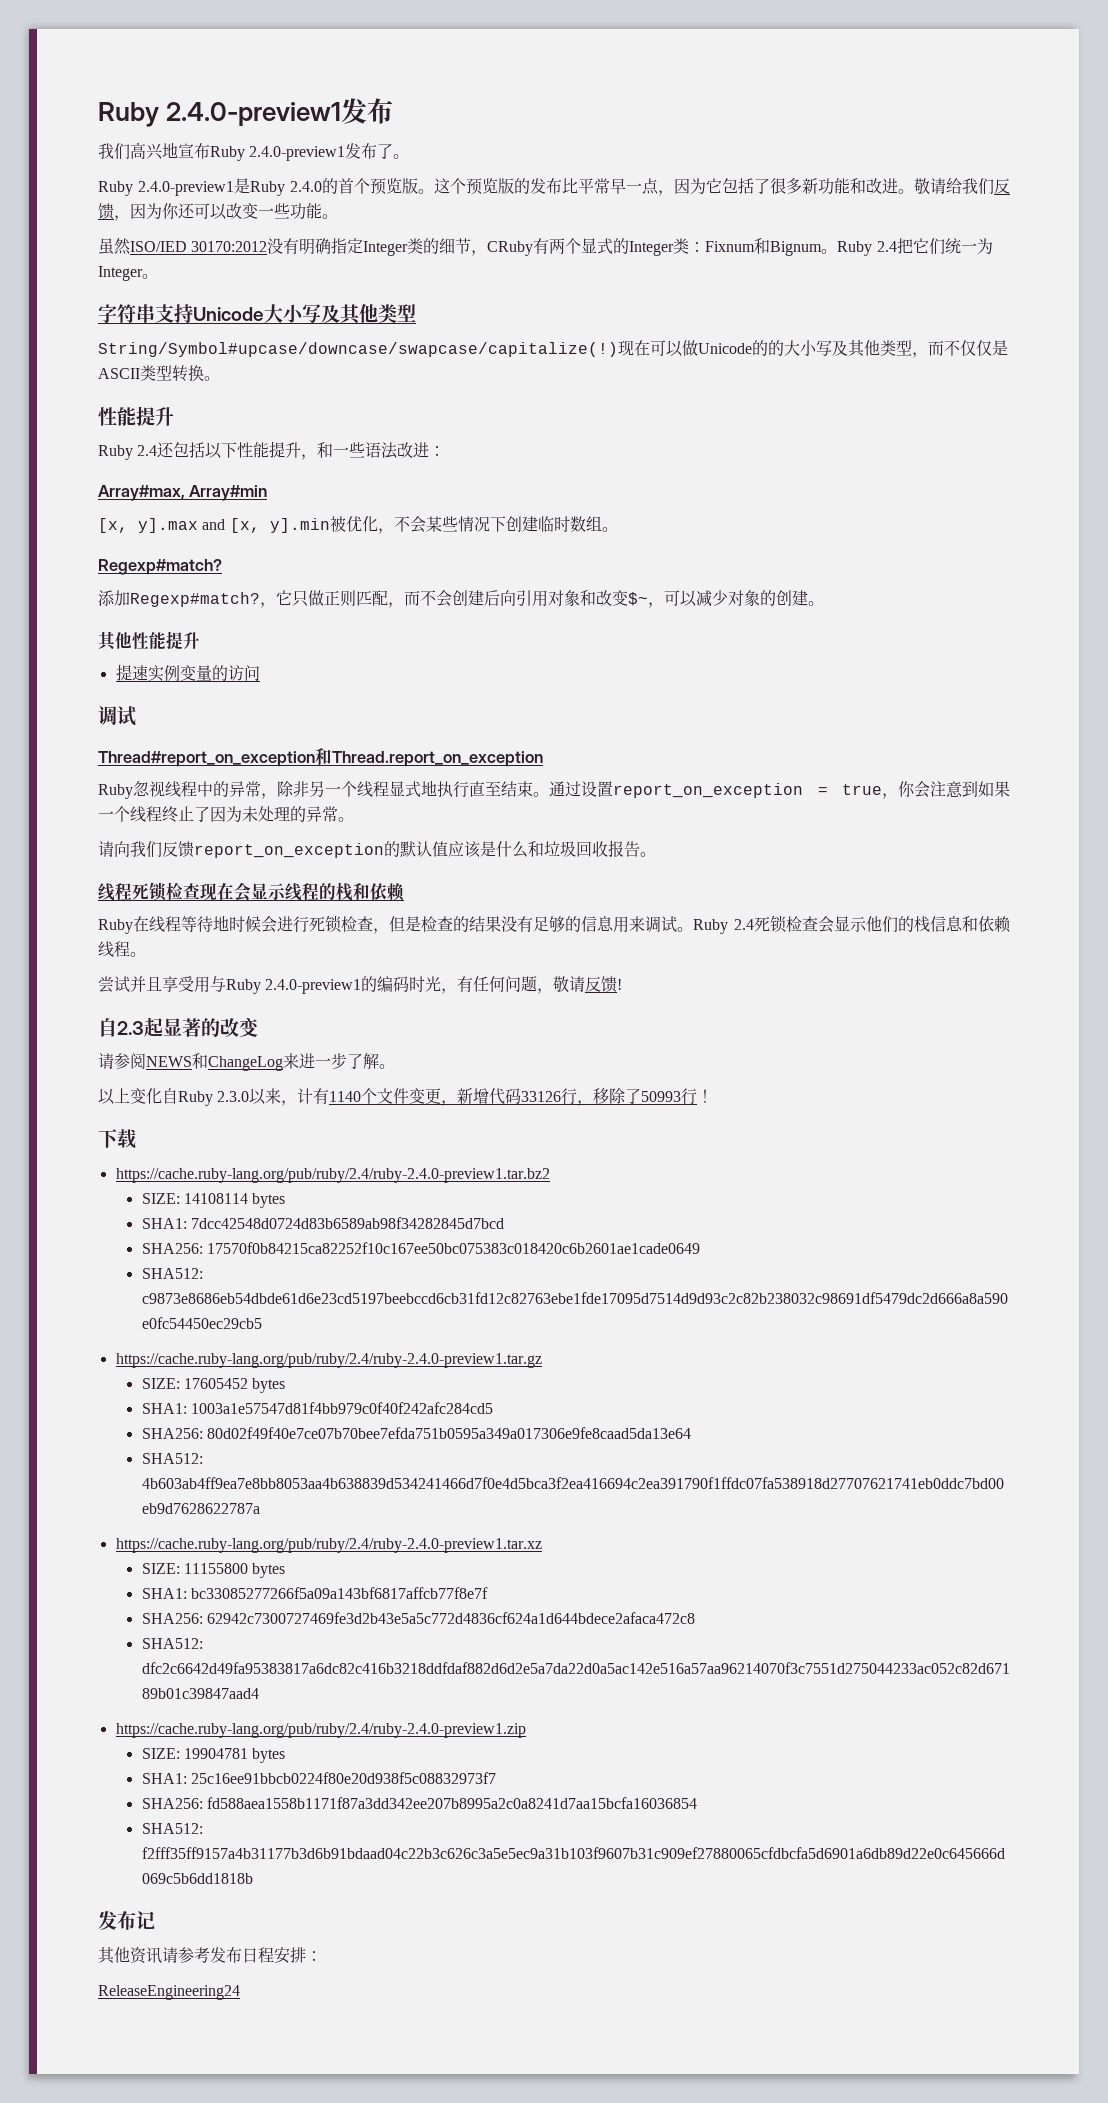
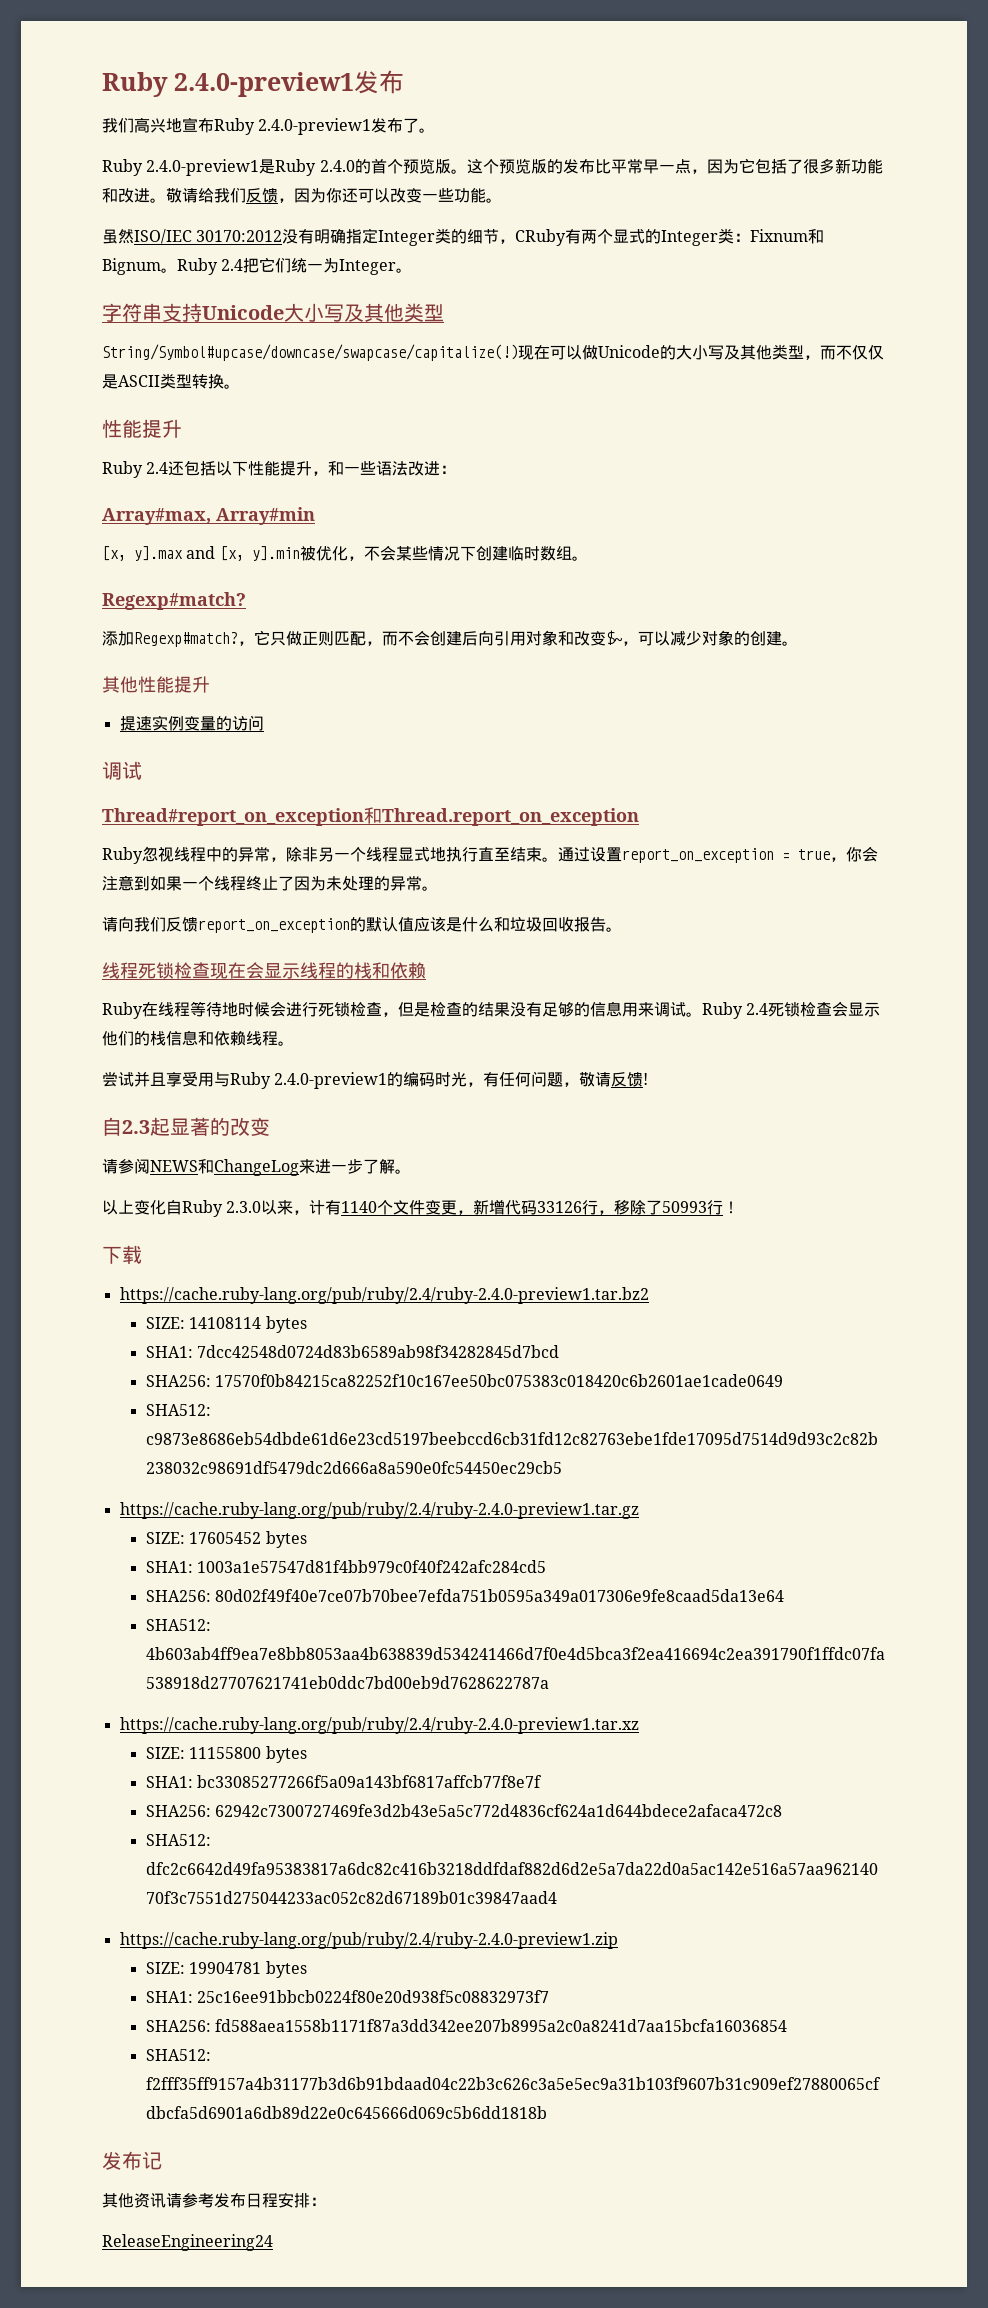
- 虽然ISO/IED 30170:2012没有明确指定Integer类的细节，CRuby有两个显式的Integer类：Fixnum和Bignum。
+ 虽然ISO/IEC 30170:2012没有明确指定Integer类的细节，CRuby有两个显式的Integer类：Fixnum和Bignum。
- 现在可以做Unicode的的大小写及其他类型，而不仅仅是ASCII类型转换。
+ 现在可以做Unicode的大小写及其他类型，而不仅仅是ASCII类型转换。

